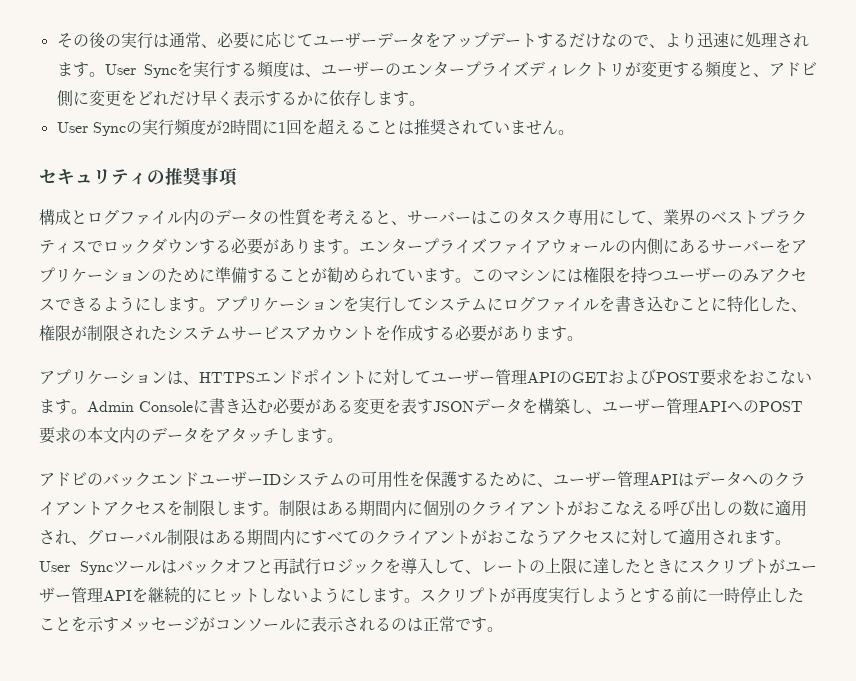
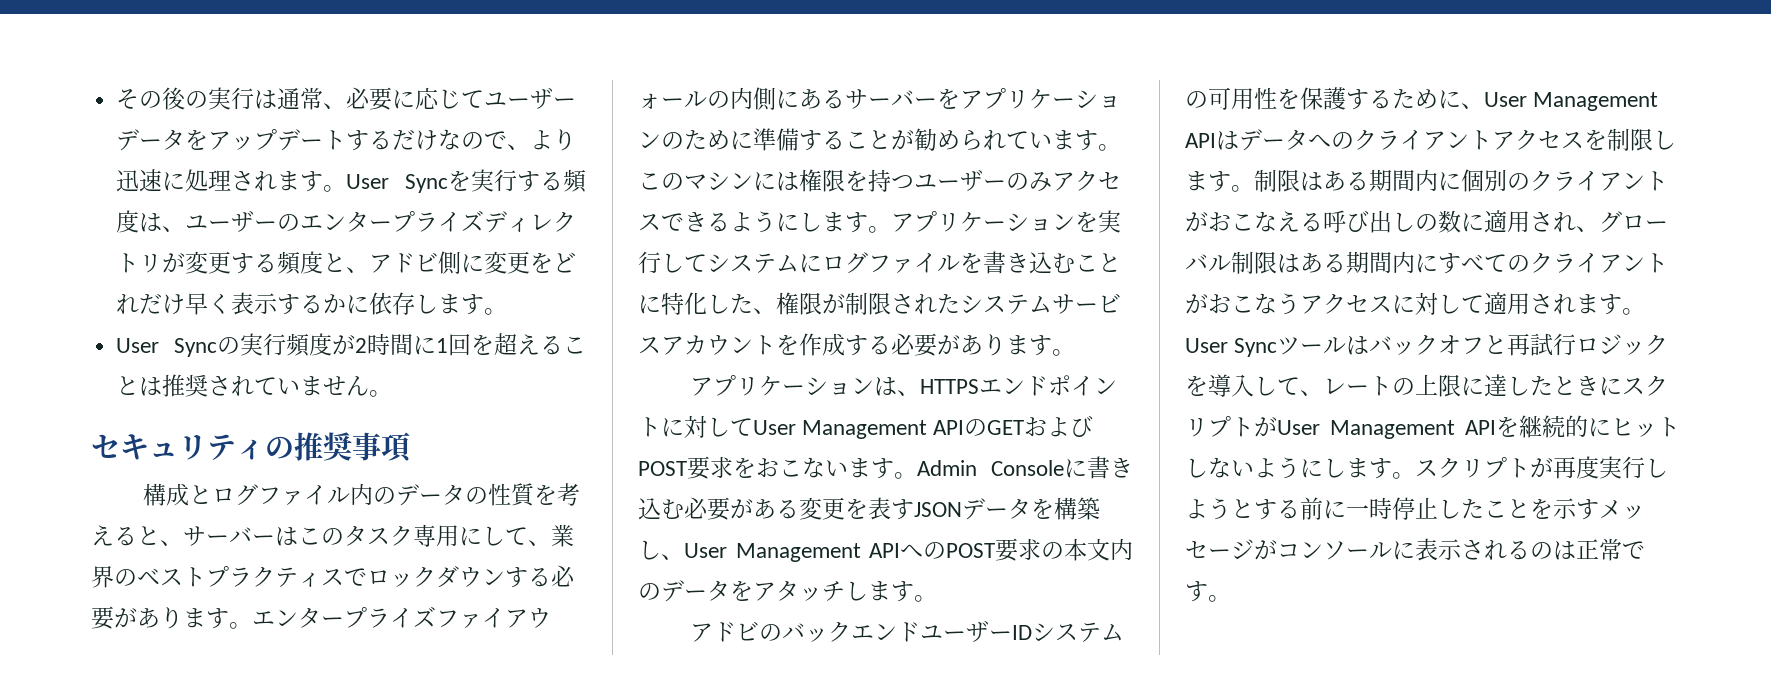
- アプリケーションは、HTTPSエンドポイントに対してユーザー管理APIのGETおよびPOST要求をおこないます。
+ アプリケーションは、HTTPSエンドポイントに対してUser Management APIのGETおよびPOST要求をおこないます。
- Admin Consoleに書き込む必要がある変更を表すJSONデータを構築し、ユーザー管理APIへのPOST要求の本文内のデータをアタッチします。
+ Admin Consoleに書き込む必要がある変更を表すJSONデータを構築し、User Management APIへのPOST要求の本文内のデータをアタッチします。
- アドビのバックエンドユーザーIDシステムの可用性を保護するために、ユーザー管理APIはデータへのクライアントアクセスを制限します。
+ アドビのバックエンドユーザーIDシステムの可用性を保護するために、User Management APIはデータへのクライアントアクセスを制限します。
- User Syncツールはバックオフと再試行ロジックを導入して、レートの上限に達したときにスクリプトがユーザー管理APIを継続的にヒットしないようにします。
+ User Syncツールはバックオフと再試行ロジックを導入して、レートの上限に達したときにスクリプトがUser Management APIを継続的にヒットしないようにします。

